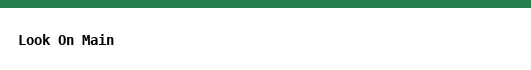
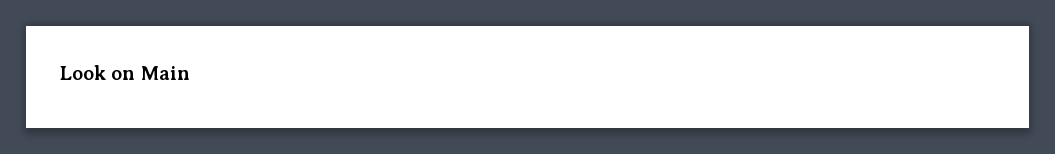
- Look On Main
+ Look on Main

